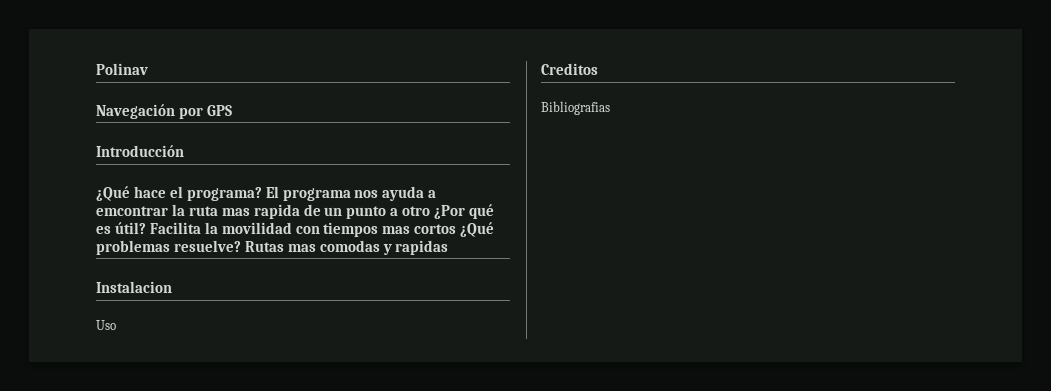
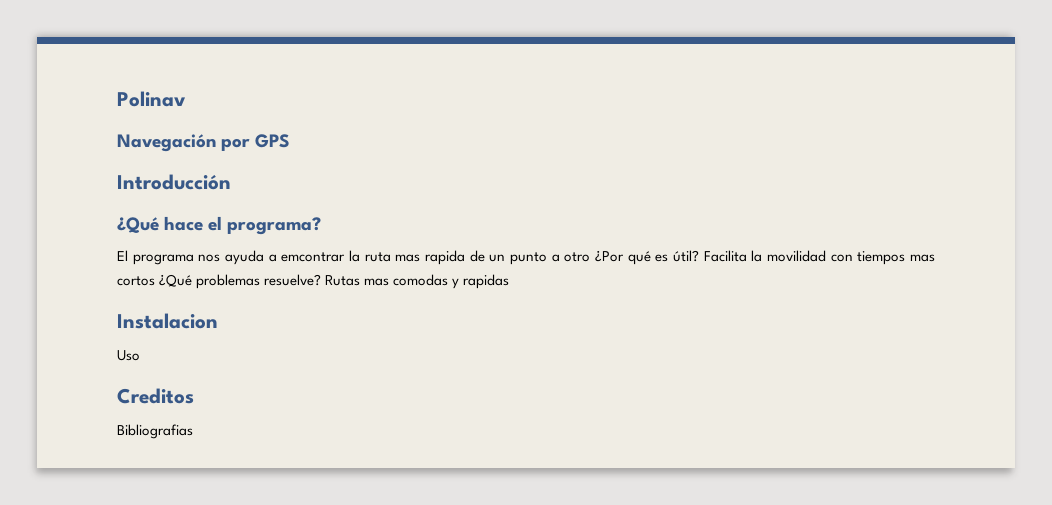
- ¿Qué hace el programa? El programa nos ayuda a emcontrar la ruta mas rapida de un punto a otro ¿Por qué es útil?
+ ¿Qué hace el programa?
+ El programa nos ayuda a emcontrar la ruta mas rapida de un punto a otro ¿Por qué es útil?

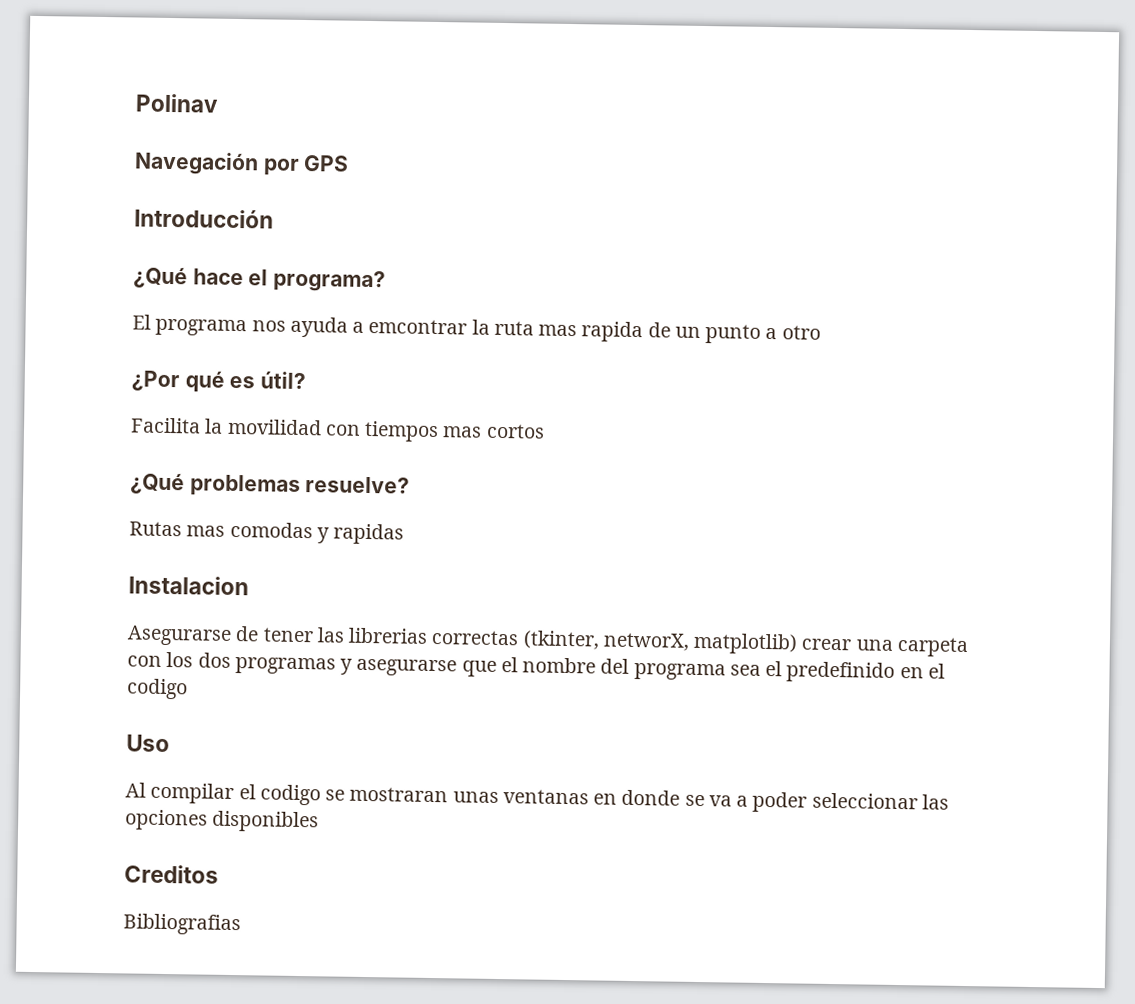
- El programa nos ayuda a emcontrar la ruta mas rapida de un punto a otro ¿Por qué es útil? Facilita la movilidad con tiempos mas cortos ¿Qué problemas resuelve? Rutas mas comodas y rapidas
+ El programa nos ayuda a emcontrar la ruta mas rapida de un punto a otro
+ ¿Por qué es útil?
+ Facilita la movilidad con tiempos mas cortos
+ ¿Qué problemas resuelve?
+ Rutas mas comodas y rapidas
+ Asegurarse de tener las librerias correctas (tkinter, networX, matplotlib) crear una carpeta con los dos programas y asegurarse que el nombre del programa sea el predefinido en el codigo
  Uso
+ Al compilar el codigo se mostraran unas ventanas en donde se va a poder seleccionar las opciones disponibles

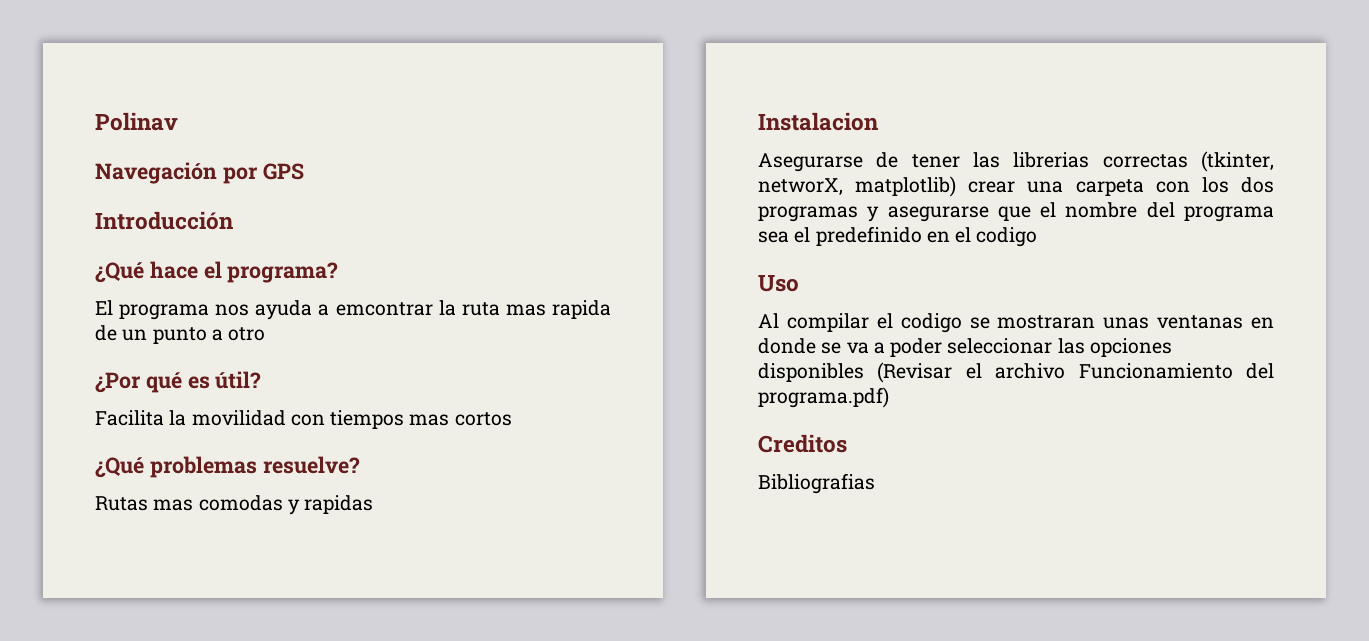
- Al compilar el codigo se mostraran unas ventanas en donde se va a poder seleccionar las opciones disponibles
+ Al compilar el codigo se mostraran unas ventanas en donde se va a poder seleccionar las opciones disponibles (Revisar el archivo Funcionamiento del programa.pdf)

